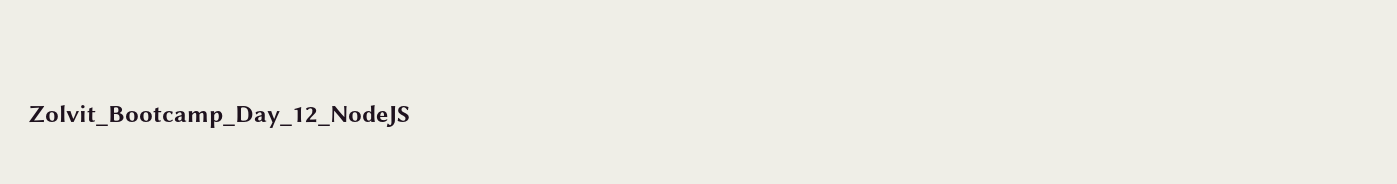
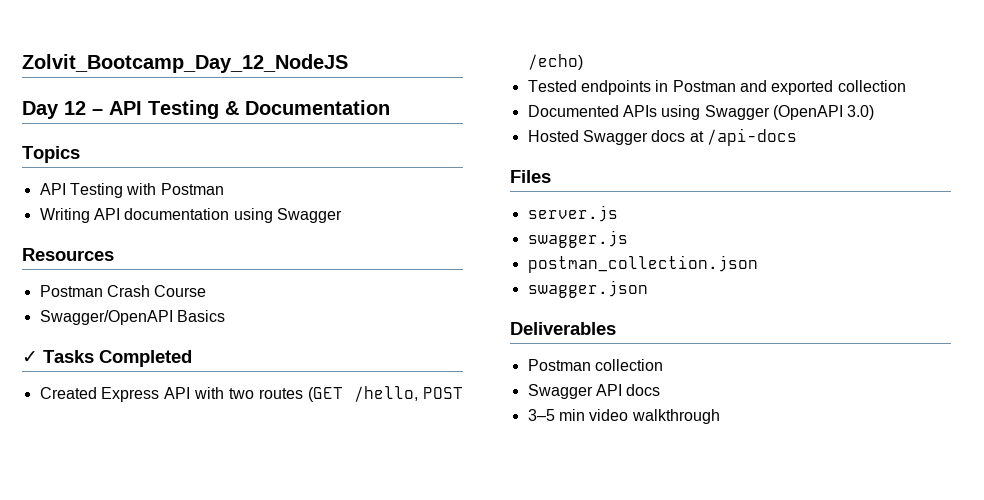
+ Day 12 – API Testing & Documentation
+ Topics
+ API Testing with Postman
+ Writing API documentation using Swagger
+ Resources
+ Postman Crash Course
+ Swagger/OpenAPI Basics
+ ✓ Tasks Completed
+ Created Express API with two routes (GET /hello, POST /echo)
+ Tested endpoints in Postman and exported collection
+ Documented APIs using Swagger (OpenAPI 3.0)
+ Hosted Swagger docs at /api-docs
+ Files
+ server.js
+ swagger.js
+ postman_collection.json
+ swagger.json
+ Deliverables
+ Postman collection
+ Swagger API docs
+ 3–5 min video walkthrough

